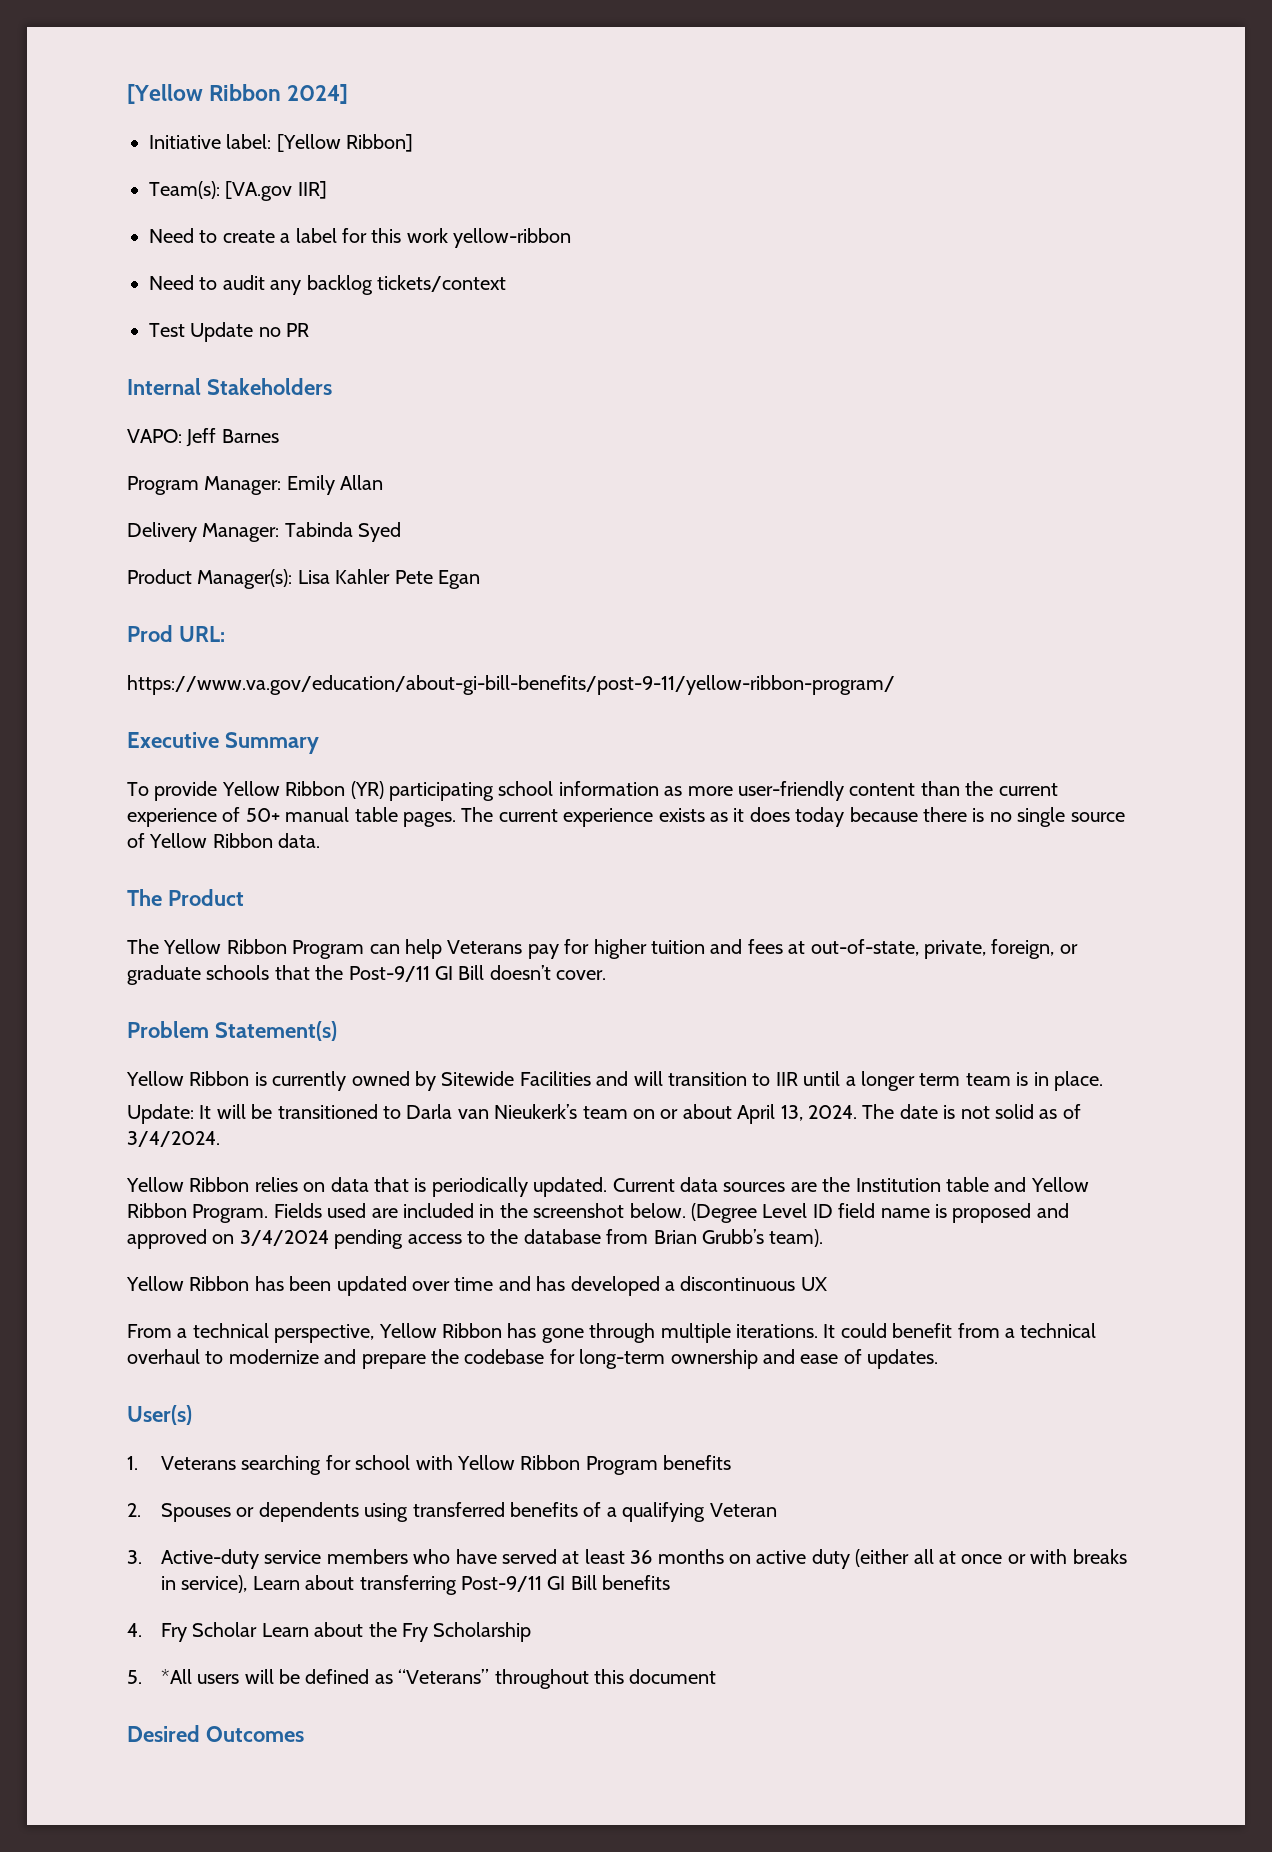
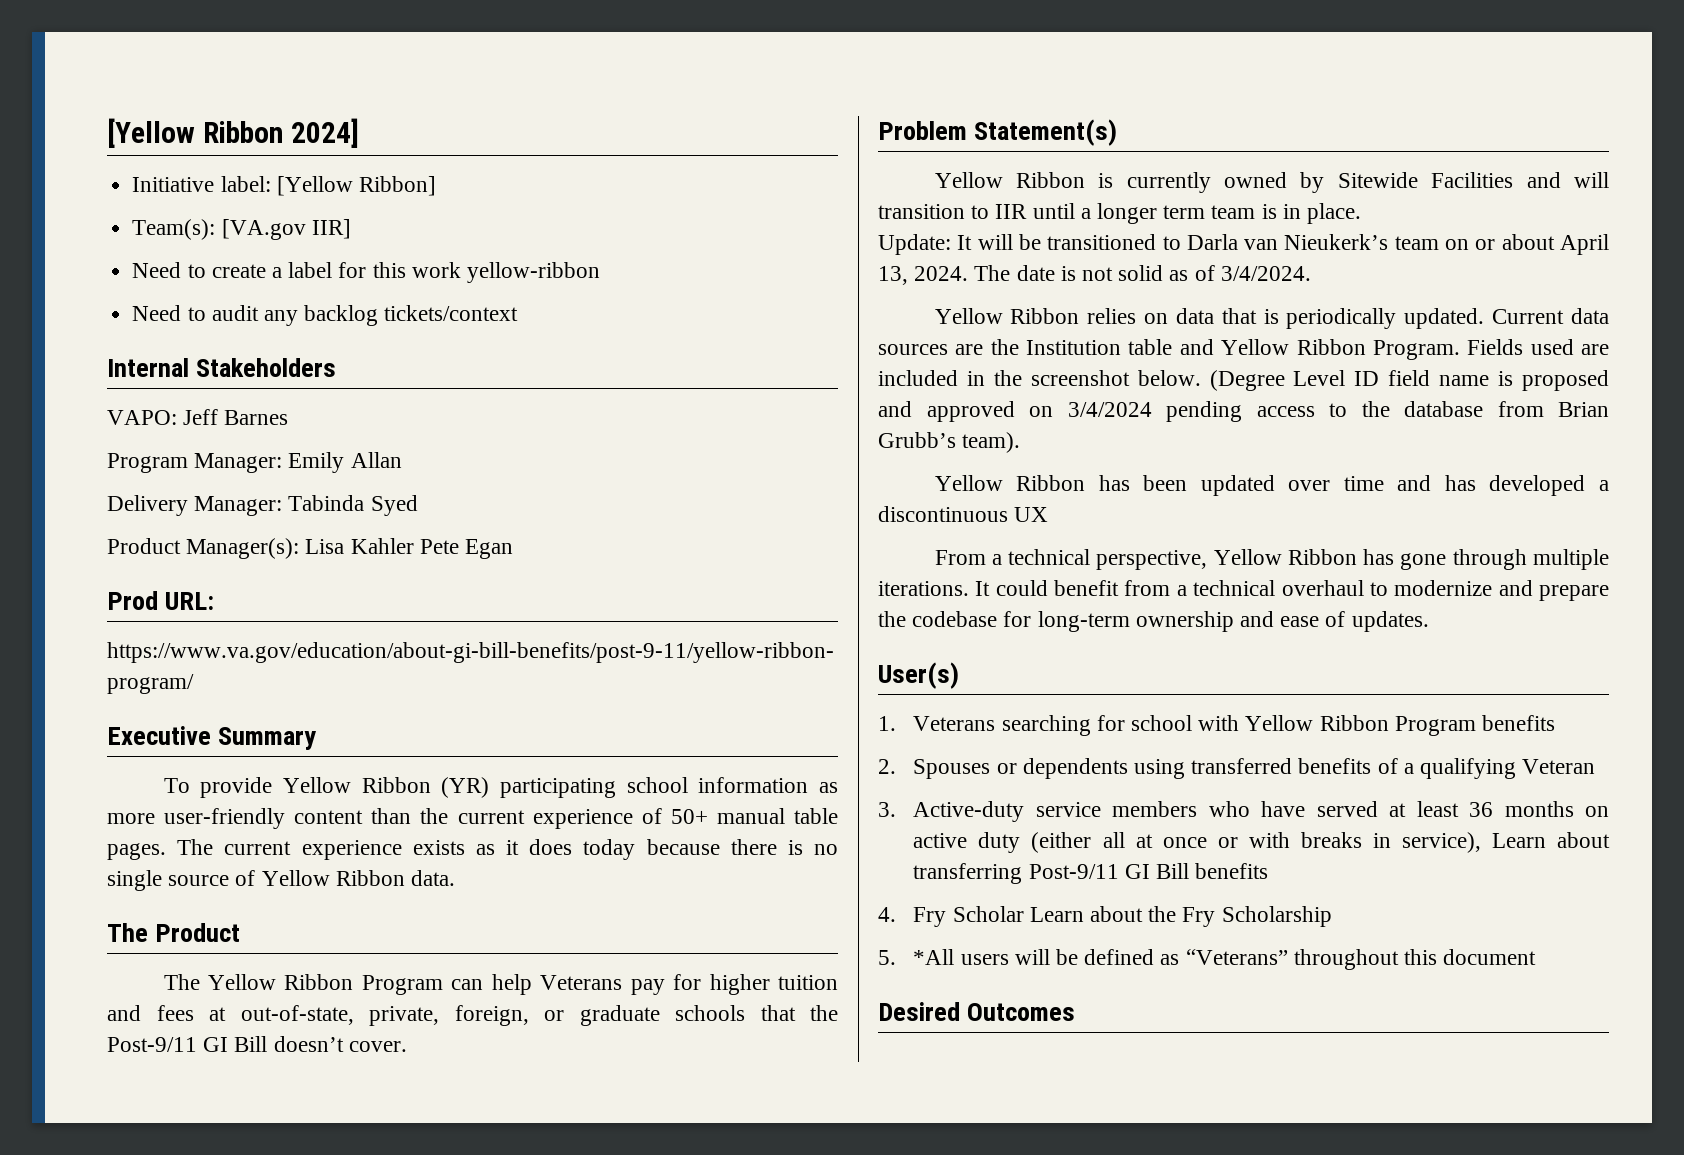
- Test Update no PR

